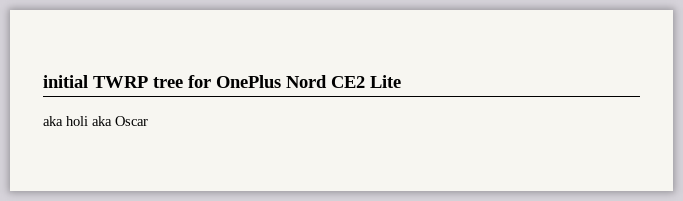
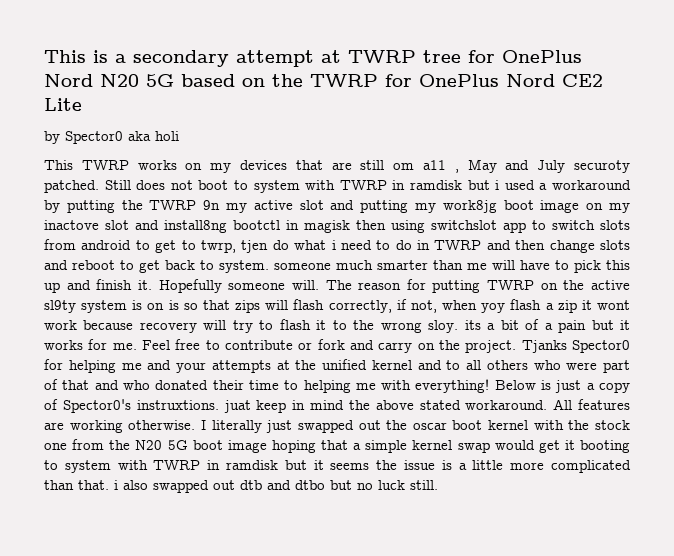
- initial TWRP tree for OnePlus Nord CE2 Lite
+ This is a secondary attempt at TWRP tree for OnePlus Nord N20 5G based on the TWRP for OnePlus Nord CE2 Lite
- aka holi aka Oscar
+ by Spector0 aka holi
+ This TWRP works on my devices that are still om a11 , May and July securoty patched. Still does not boot to system with TWRP in ramdisk but i used a workaround by putting the TWRP 9n my active slot and putting my work8jg boot image on my inactove slot and install8ng bootctl in magisk then using switchslot app to switch slots from android to get to twrp, tjen do what i need to do in TWRP and then change slots and reboot to get back to system. someone much smarter than me will have to pick this up and finish it. Hopefully someone will. The reason for putting TWRP on the active sl9ty system is on is so that zips will flash correctly, if not, when yoy flash a zip it wont work because recovery will try to flash it to the wrong sloy. its a bit of a pain but it works for me. Feel free to contribute or fork and carry on the project. Tjanks Spector0 for helping me and your attempts at the unified kernel and to all others who were part of that and who donated their time to helping me with everything! Below is just a copy of Spector0's instruxtions. juat keep in mind the above stated workaround. All features are working otherwise. I literally just swapped out the oscar boot kernel with the stock one from the N20 5G boot image hoping that a simple kernel swap would get it booting to system with TWRP in ramdisk but it seems the issue is a little more complicated than that. i also swapped out dtb and dtbo but no luck still.

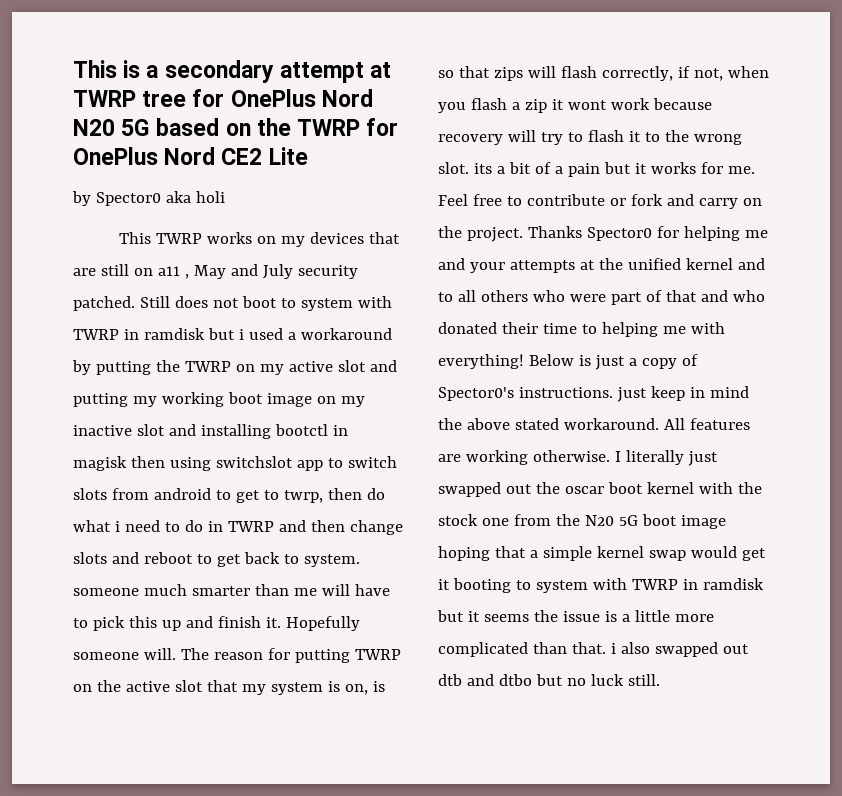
- This TWRP works on my devices that are still om a11 , May and July securoty patched.
+ This TWRP works on my devices that are still on a11 , May and July security patched.
- Still does not boot to system with TWRP in ramdisk but i used a workaround by putting the TWRP 9n my active slot and putting my work8jg boot image on my inactove slot and install8ng bootctl in magisk then using switchslot app to switch slots from android to get to twrp, tjen do what i need to do in TWRP and then change slots and reboot to get back to system. someone much smarter than me will have to pick this up and finish it.
+ Still does not boot to system with TWRP in ramdisk but i used a workaround by putting the TWRP on my active slot and putting my working boot image on my inactive slot and installing bootctl in magisk then using switchslot app to switch slots from android to get to twrp, then do what i need to do in TWRP and then change slots and reboot to get back to system. someone much smarter than me will have to pick this up and finish it.
- The reason for putting TWRP on the active sl9ty system is on is so that zips will flash correctly, if not, when yoy flash a zip it wont work because recovery will try to flash it to the wrong sloy. its a bit of a pain but it works for me.
+ The reason for putting TWRP on the active slot that my system is on, is so that zips will flash correctly, if not, when you flash a zip it wont work because recovery will try to flash it to the wrong slot. its a bit of a pain but it works for me.
- Tjanks Spector0 for helping me and your attempts at the unified kernel and to all others who were part of that and who donated their time to helping me with everything!
+ Thanks Spector0 for helping me and your attempts at the unified kernel and to all others who were part of that and who donated their time to helping me with everything!
- Below is just a copy of Spector0's instruxtions. juat keep in mind the above stated workaround.
+ Below is just a copy of Spector0's instructions. just keep in mind the above stated workaround.

